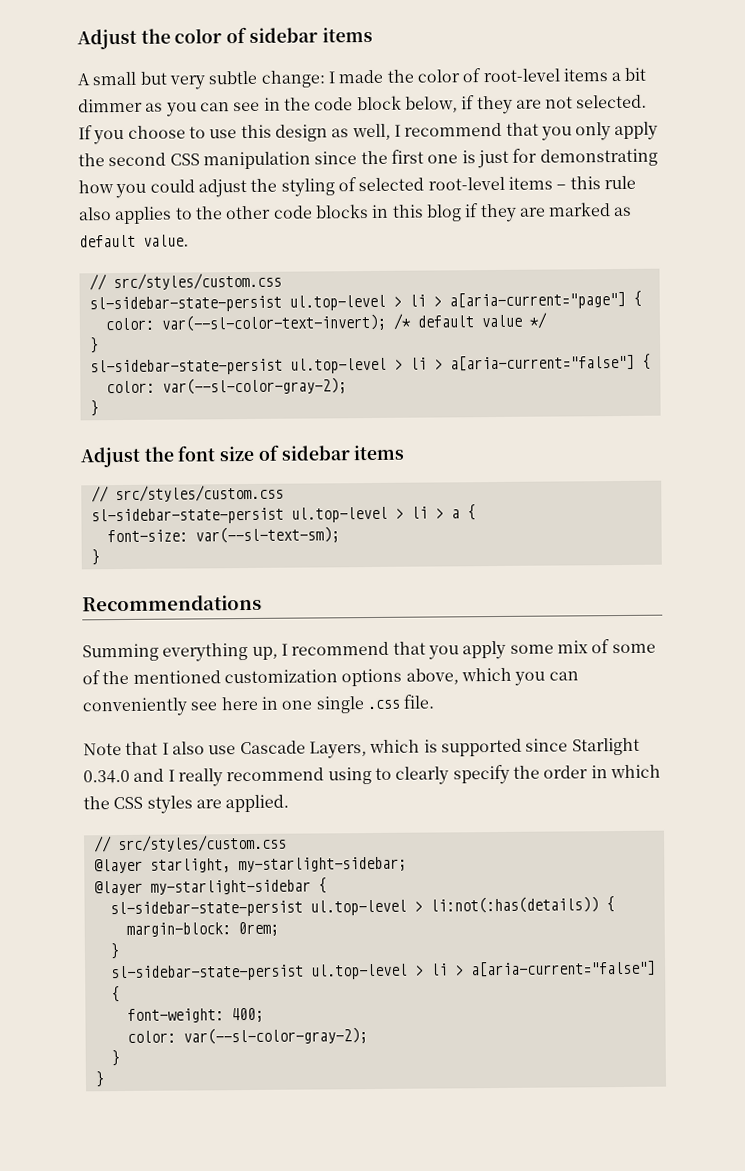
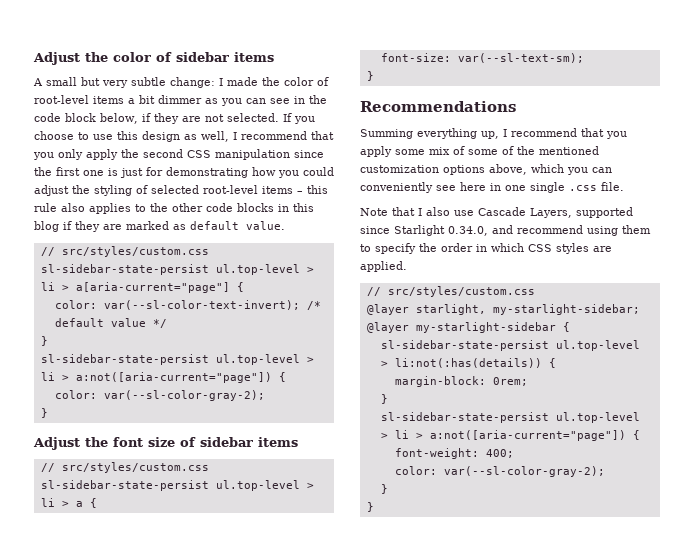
  color: var(--sl-color-text-invert); /* default value */
  }
- sl-sidebar-state-persist ul.top-level > li > a[aria-current="false"] {
+ sl-sidebar-state-persist ul.top-level > li > a:not([aria-current="page"]) {
- Note that I also use Cascade Layers, which is supported since Starlight 0.34.0 and I really recommend using to clearly specify the order in which the CSS styles are applied.
+ Note that I also use Cascade Layers, supported since Starlight 0.34.0, and recommend using them to specify the order in which CSS styles are applied.
  margin-block: 0rem;
  }
- sl-sidebar-state-persist ul.top-level > li > a[aria-current="false"] {
+ sl-sidebar-state-persist ul.top-level > li > a:not([aria-current="page"]) {

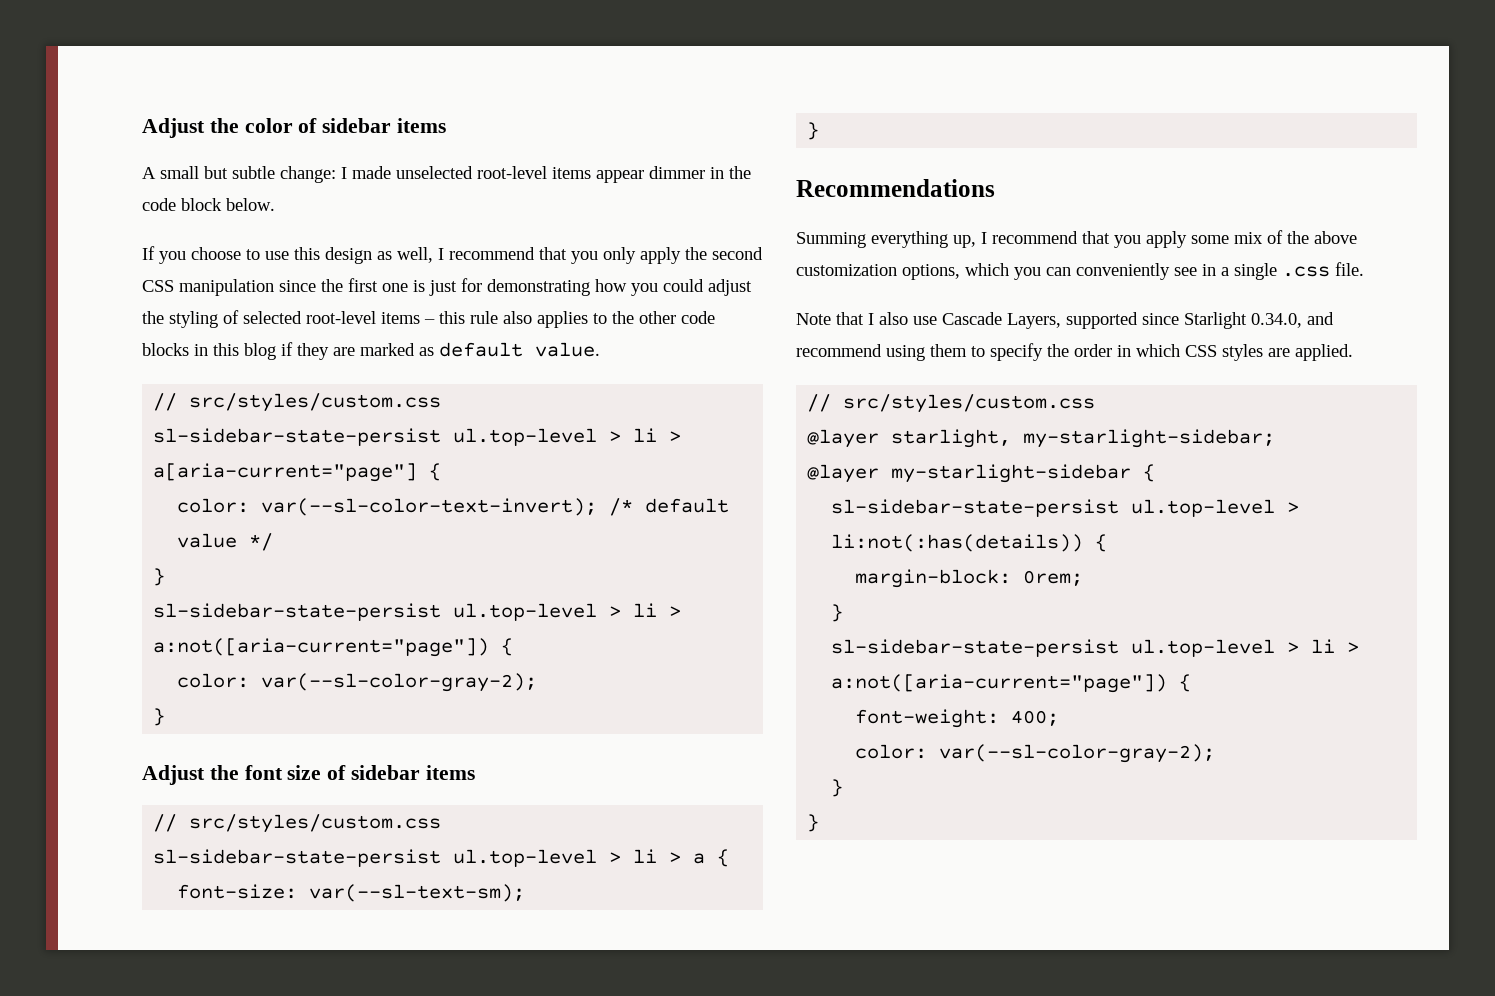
- A small but very subtle change:
+ A small but subtle change:
- I made the color of root-level items a bit dimmer as you can see in the code block below, if they are not selected. If you choose to use this design as well, I recommend that you only apply the second CSS manipulation since the first one is just for demonstrating how you could adjust the styling of selected root-level items – this rule also applies to the other code blocks in this blog if they are marked as default value.
+ I made unselected root-level items appear dimmer in the code block below.
+ If you choose to use this design as well, I recommend that you only apply the second CSS manipulation since the first one is just for demonstrating how you could adjust the styling of selected root-level items – this rule also applies to the other code blocks in this blog if they are marked as default value.
- Summing everything up, I recommend that you apply some mix of some of the mentioned customization options above, which you can conveniently see here in one single .css file.
+ Summing everything up, I recommend that you apply some mix of the above customization options, which you can conveniently see in a single .css file.

